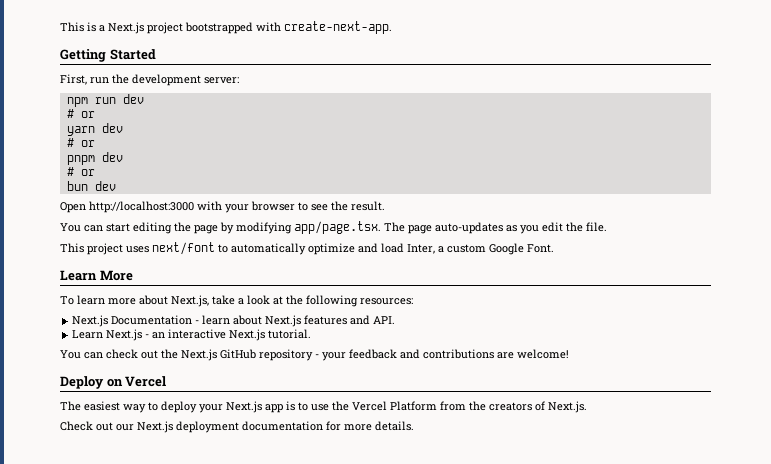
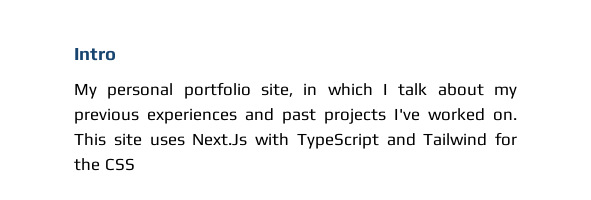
- This is a Next.js project bootstrapped with create-next-app.
- Getting Started
- First, run the development server:
- npm run dev
- # or
- yarn dev
- # or
- pnpm dev
- # or
- bun dev
- Open http://localhost:3000 with your browser to see the result.
- You can start editing the page by modifying app/page.tsx. The page auto-updates as you edit the file.
- This project uses next/font to automatically optimize and load Inter, a custom Google Font.
- Learn More
- To learn more about Next.js, take a look at the following resources:
- Next.js Documentation - learn about Next.js features and API.
- Learn Next.js - an interactive Next.js tutorial.
- You can check out the Next.js GitHub repository - your feedback and contributions are welcome!
- Deploy on Vercel
- The easiest way to deploy your Next.js app is to use the Vercel Platform from the creators of Next.js.
- Check out our Next.js deployment documentation for more details.
+ Intro
+ My personal portfolio site, in which I talk about my previous experiences and past projects I've worked on. This site uses Next.Js with TypeScript and Tailwind for the CSS

